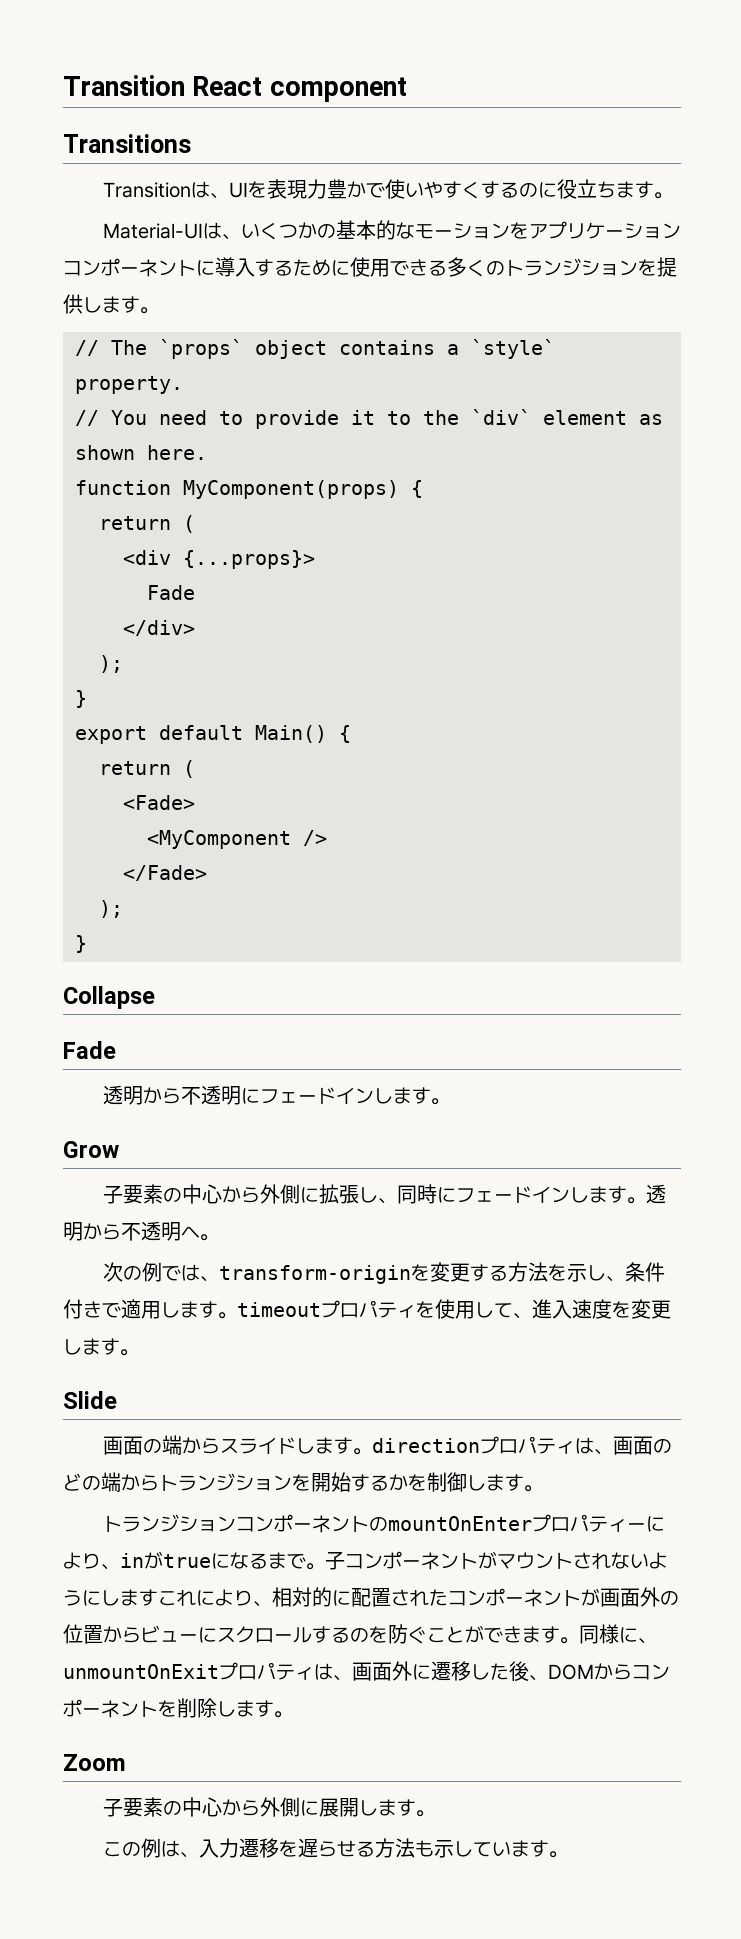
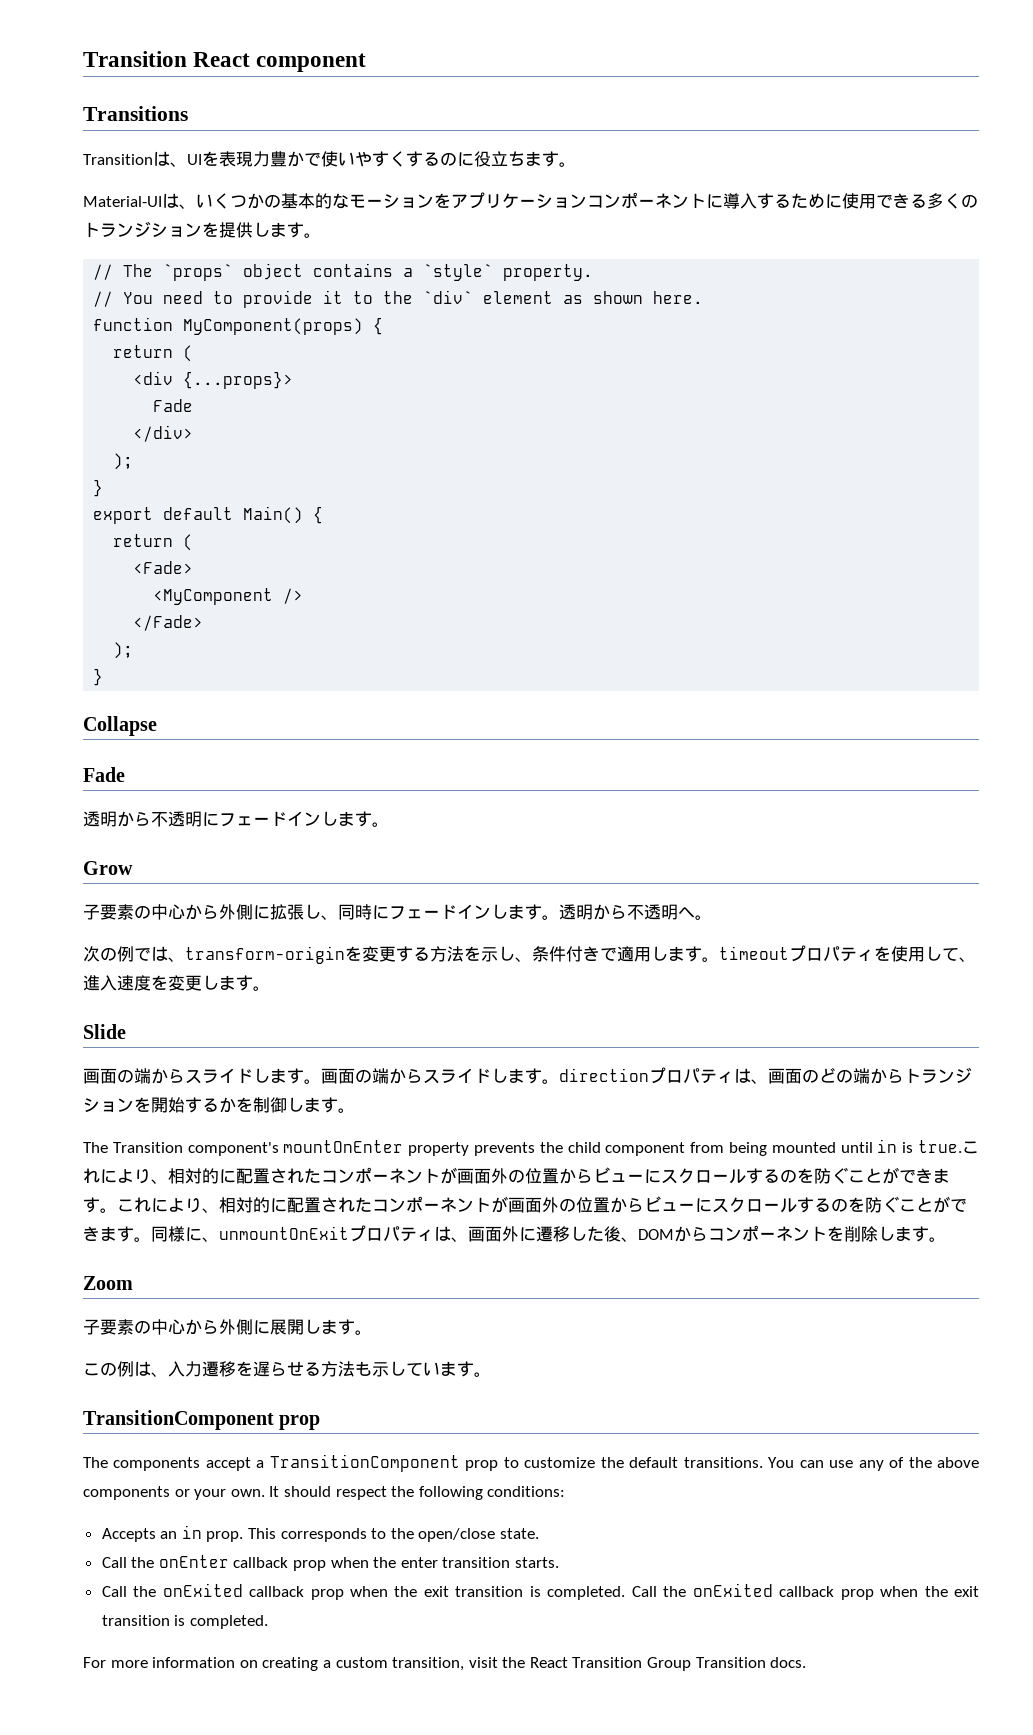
- 画面の端からスライドします。directionプロパティは、画面のどの端からトランジションを開始するかを制御します。
+ 画面の端からスライドします。画面の端からスライドします。directionプロパティは、画面のどの端からトランジションを開始するかを制御します。
- トランジションコンポーネントのmountOnEnterプロパティーにより、inがtrueになるまで。子コンポーネントがマウントされないようにしますこれにより、相対的に配置されたコンポーネントが画面外の位置からビューにスクロールするのを防ぐことができます。
+ The Transition component's mountOnEnter property prevents the child component from being mounted until in is true.これにより、相対的に配置されたコンポーネントが画面外の位置からビューにスクロールするのを防ぐことができます。これにより、相対的に配置されたコンポーネントが画面外の位置からビューにスクロールするのを防ぐことができます。
  この例は、入力遷移を遅らせる方法も示しています。
+ TransitionComponent prop
+ The components accept a TransitionComponent prop to customize the default transitions. You can use any of the above components or your own. It should respect the following conditions:
+ Accepts an in prop. This corresponds to the open/close state.
+ Call the onEnter callback prop when the enter transition starts.
+ Call the onExited callback prop when the exit transition is completed. Call the onExited callback prop when the exit transition is completed.
+ For more information on creating a custom transition, visit the React Transition Group Transition docs.

